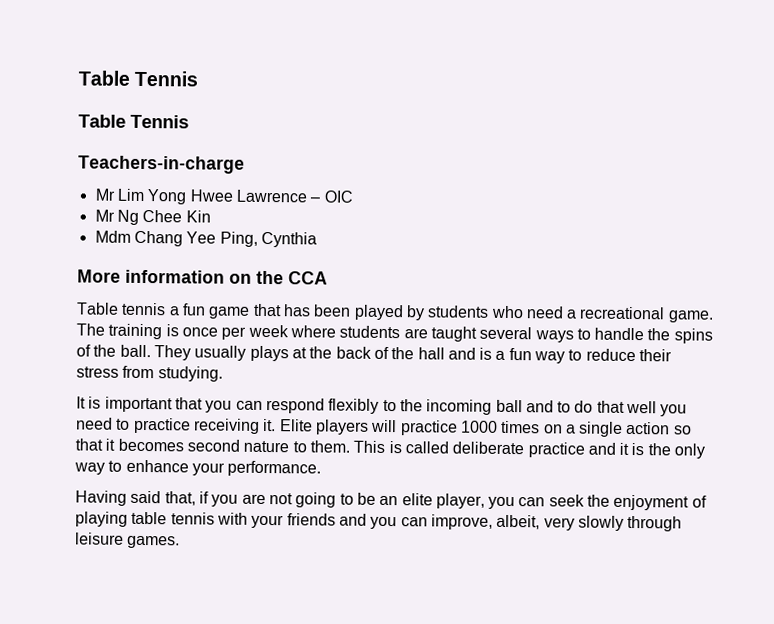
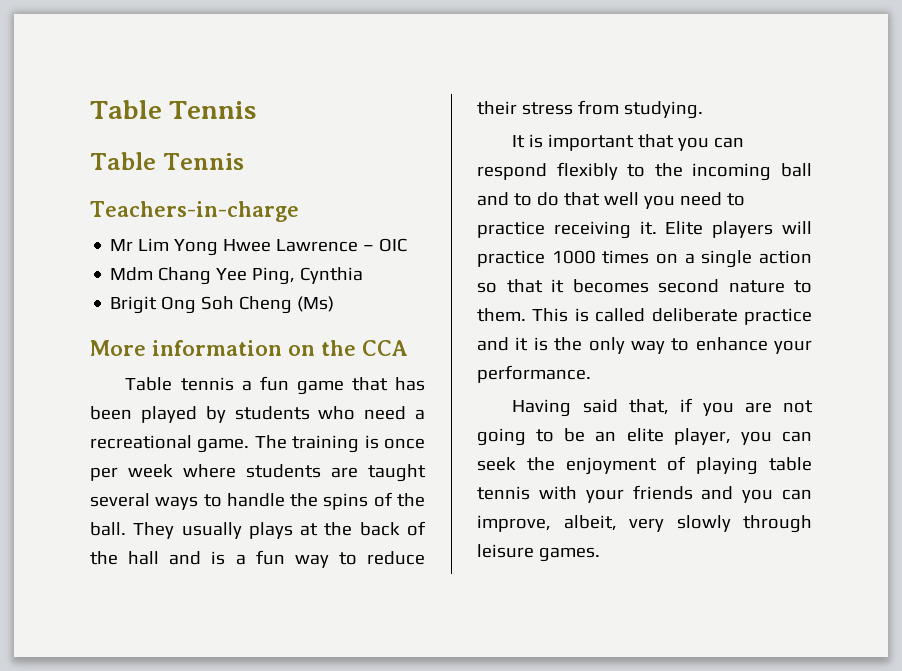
- Mr Ng Chee Kin
+ Brigit Ong Soh Cheng (Ms)

